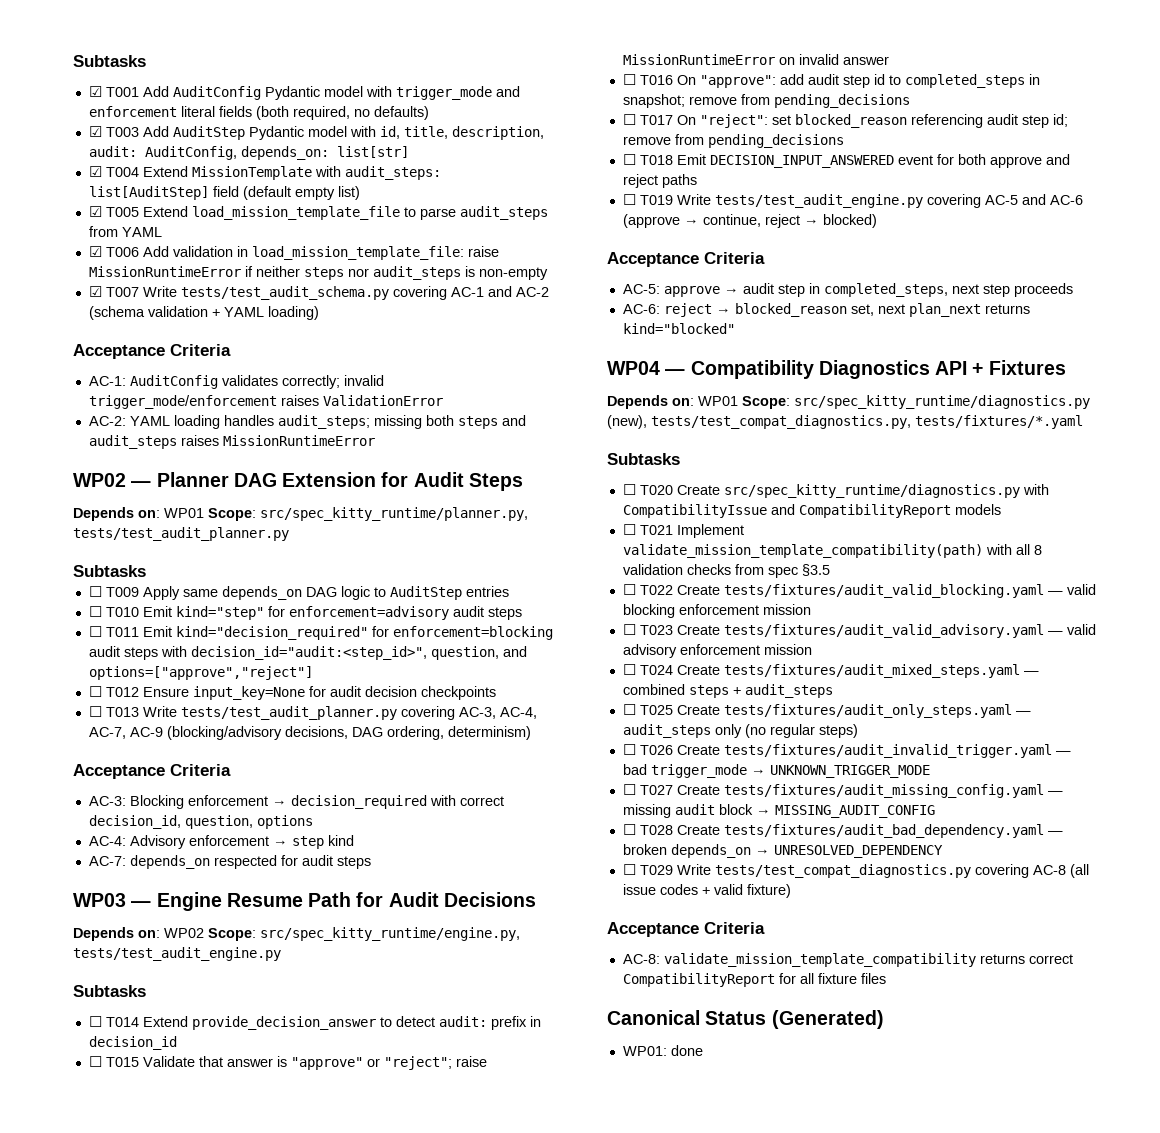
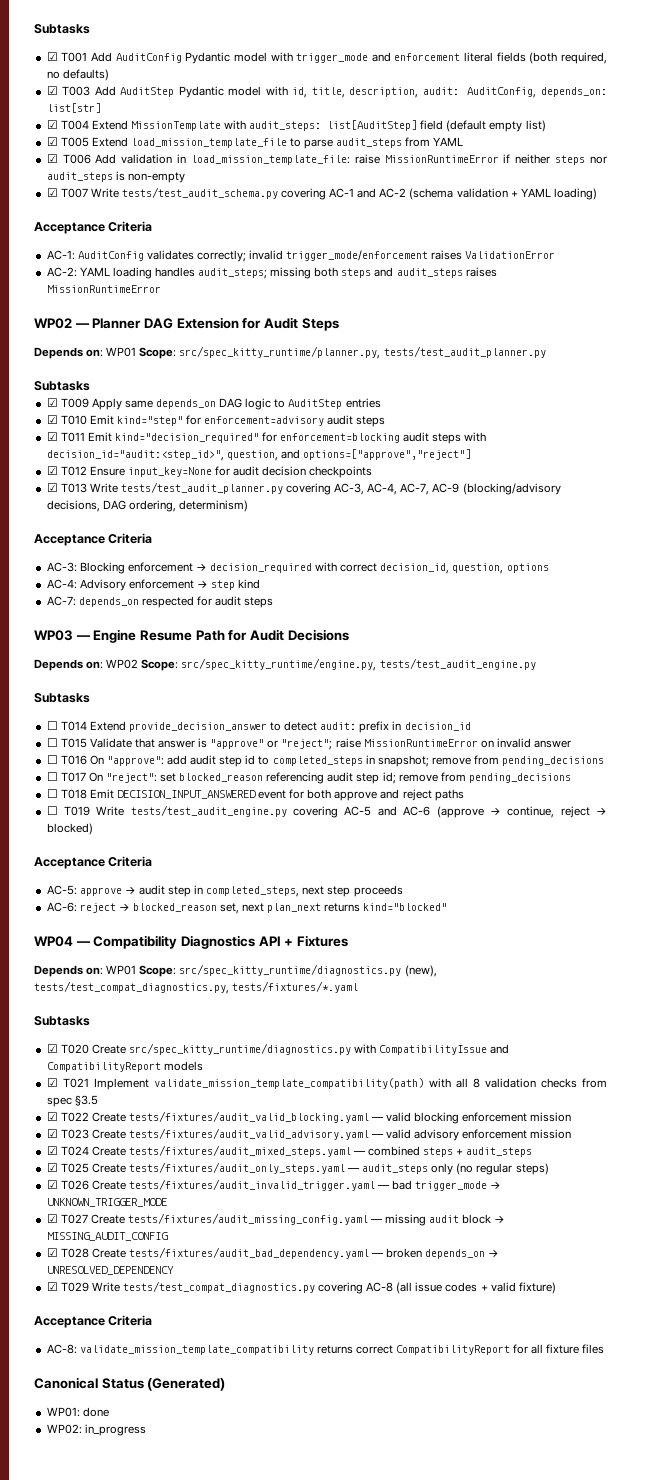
- ☐ T009 Apply same depends_on DAG logic to AuditStep entries
+ ☑ T009 Apply same depends_on DAG logic to AuditStep entries
- ☐ T010 Emit kind="step" for enforcement=advisory audit steps
+ ☑ T010 Emit kind="step" for enforcement=advisory audit steps
- ☐ T011 Emit kind="decision_required" for enforcement=blocking audit steps with decision_id="audit:<step_id>", question, and options=["approve","reject"]
+ ☑ T011 Emit kind="decision_required" for enforcement=blocking audit steps with decision_id="audit:<step_id>", question, and options=["approve","reject"]
- ☐ T012 Ensure input_key=None for audit decision checkpoints
+ ☑ T012 Ensure input_key=None for audit decision checkpoints
- ☐ T013 Write tests/test_audit_planner.py covering AC-3, AC-4, AC-7, AC-9 (blocking/advisory decisions, DAG ordering, determinism)
+ ☑ T013 Write tests/test_audit_planner.py covering AC-3, AC-4, AC-7, AC-9 (blocking/advisory decisions, DAG ordering, determinism)
- ☐ T020 Create src/spec_kitty_runtime/diagnostics.py with CompatibilityIssue and CompatibilityReport models
+ ☑ T020 Create src/spec_kitty_runtime/diagnostics.py with CompatibilityIssue and CompatibilityReport models
- ☐ T021 Implement validate_mission_template_compatibility(path) with all 8 validation checks from spec §3.5
+ ☑ T021 Implement validate_mission_template_compatibility(path) with all 8 validation checks from spec §3.5
- ☐ T022 Create tests/fixtures/audit_valid_blocking.yaml — valid blocking enforcement mission
+ ☑ T022 Create tests/fixtures/audit_valid_blocking.yaml — valid blocking enforcement mission
- ☐ T023 Create tests/fixtures/audit_valid_advisory.yaml — valid advisory enforcement mission
+ ☑ T023 Create tests/fixtures/audit_valid_advisory.yaml — valid advisory enforcement mission
- ☐ T024 Create tests/fixtures/audit_mixed_steps.yaml — combined steps + audit_steps
+ ☑ T024 Create tests/fixtures/audit_mixed_steps.yaml — combined steps + audit_steps
- ☐ T025 Create tests/fixtures/audit_only_steps.yaml — audit_steps only (no regular steps)
+ ☑ T025 Create tests/fixtures/audit_only_steps.yaml — audit_steps only (no regular steps)
- ☐ T026 Create tests/fixtures/audit_invalid_trigger.yaml — bad trigger_mode → UNKNOWN_TRIGGER_MODE
+ ☑ T026 Create tests/fixtures/audit_invalid_trigger.yaml — bad trigger_mode → UNKNOWN_TRIGGER_MODE
- ☐ T027 Create tests/fixtures/audit_missing_config.yaml — missing audit block → MISSING_AUDIT_CONFIG
+ ☑ T027 Create tests/fixtures/audit_missing_config.yaml — missing audit block → MISSING_AUDIT_CONFIG
- ☐ T028 Create tests/fixtures/audit_bad_dependency.yaml — broken depends_on → UNRESOLVED_DEPENDENCY
+ ☑ T028 Create tests/fixtures/audit_bad_dependency.yaml — broken depends_on → UNRESOLVED_DEPENDENCY
- ☐ T029 Write tests/test_compat_diagnostics.py covering AC-8 (all issue codes + valid fixture)
+ ☑ T029 Write tests/test_compat_diagnostics.py covering AC-8 (all issue codes + valid fixture)
+ WP02: in_progress

